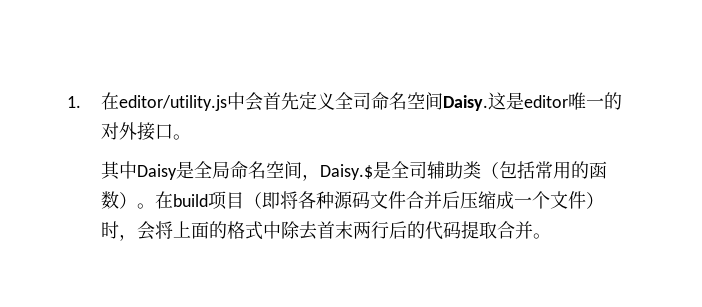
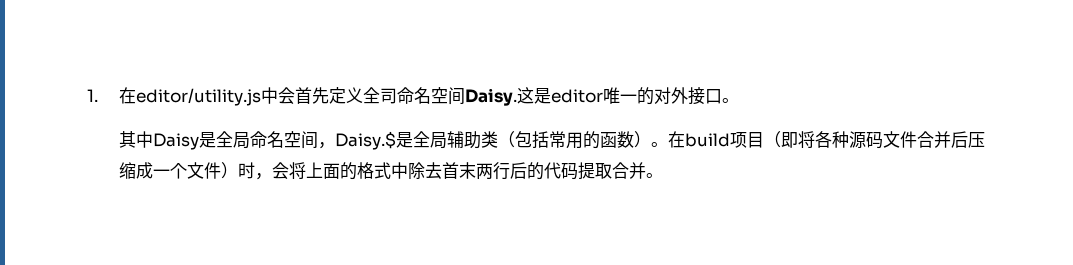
- 其中Daisy是全局命名空间，Daisy.$是全司辅助类（包括常用的函数）。
+ 其中Daisy是全局命名空间，Daisy.$是全局辅助类（包括常用的函数）。

